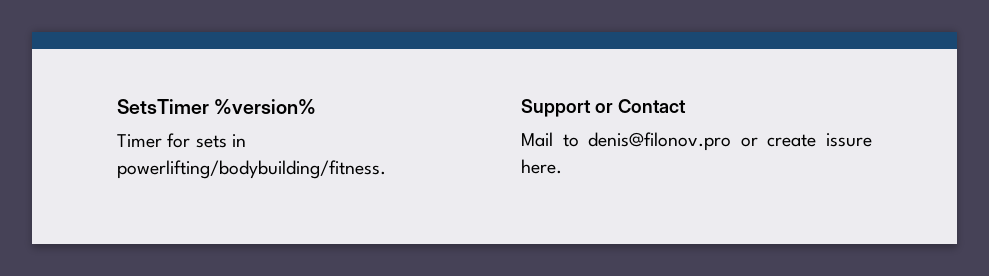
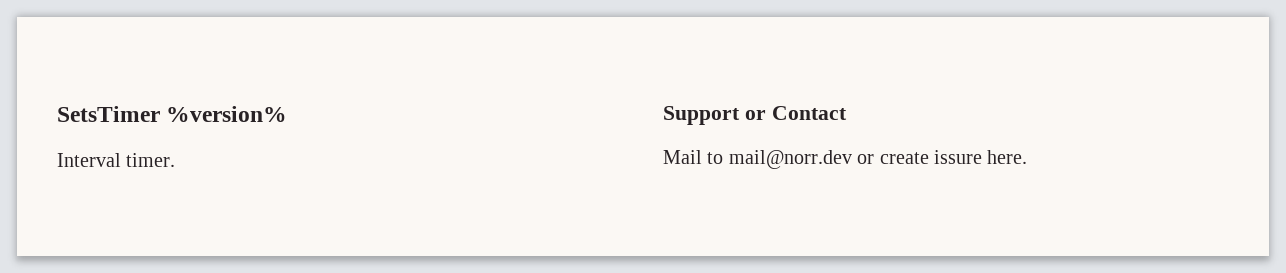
- Timer for sets in powerlifting/bodybuilding/fitness.
+ Interval timer.
- Mail to denis@filonov.pro or create issure here.
+ Mail to mail@norr.dev or create issure here.

